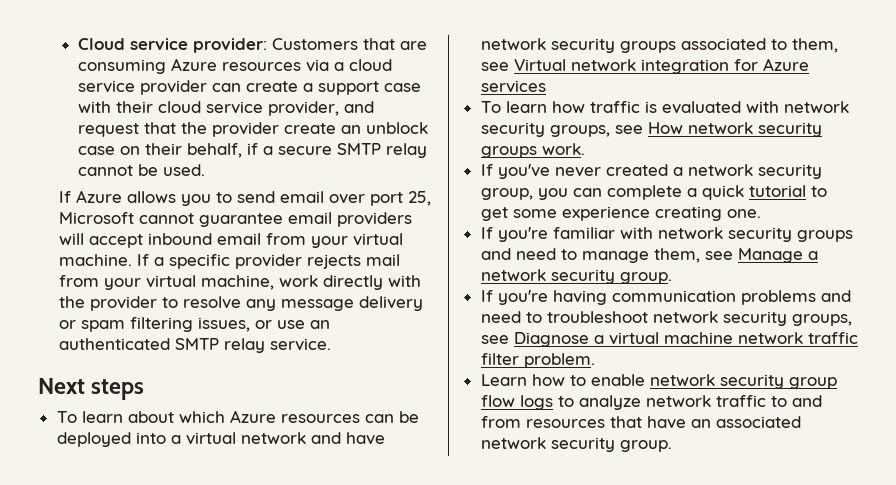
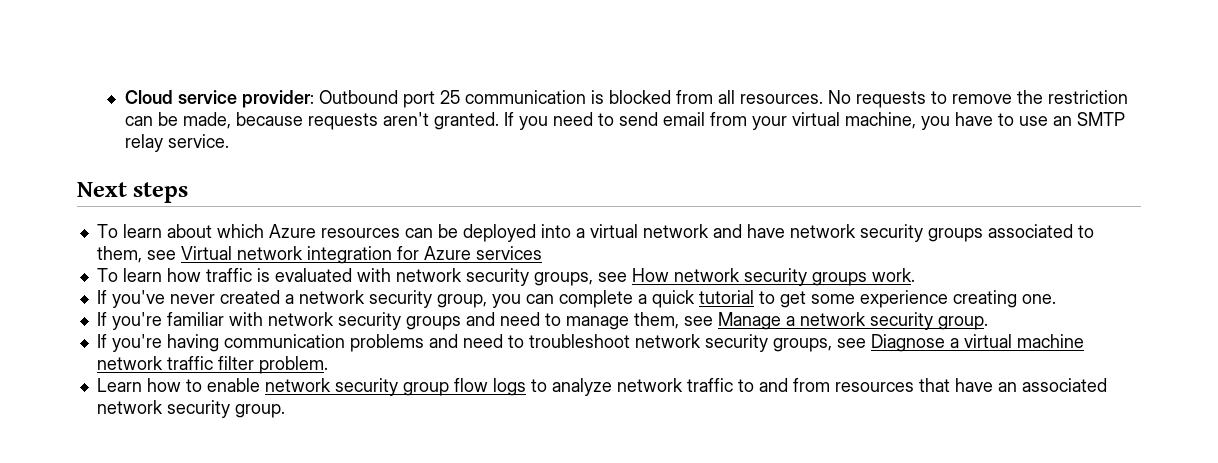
- Cloud service provider: Customers that are consuming Azure resources via a cloud service provider can create a support case with their cloud service provider, and request that the provider create an unblock case on their behalf, if a secure SMTP relay cannot be used.
- If Azure allows you to send email over port 25, Microsoft cannot guarantee email providers will accept inbound email from your virtual machine. If a specific provider rejects mail from your virtual machine, work directly with the provider to resolve any message delivery or spam filtering issues, or use an authenticated SMTP relay service.
+ Cloud service provider: Outbound port 25 communication is blocked from all resources. No requests to remove the restriction can be made, because requests aren't granted. If you need to send email from your virtual machine, you have to use an SMTP relay service.

